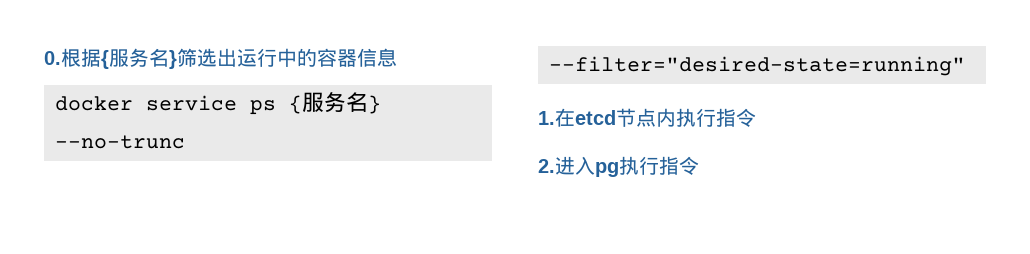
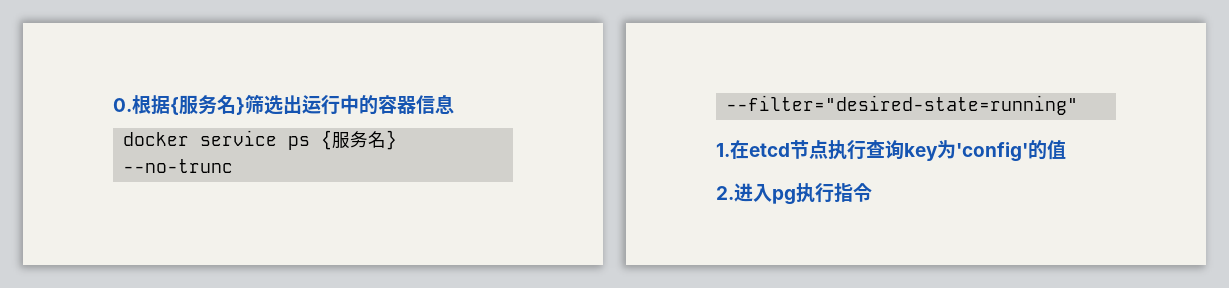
- 1.在etcd节点内执行指令
+ 1.在etcd节点执行查询key为'config'的值

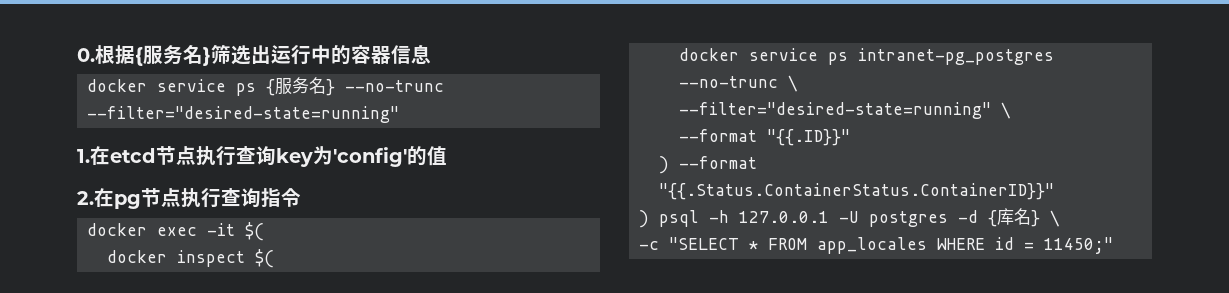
- 2.进入pg执行指令
+ 2.在pg节点执行查询指令
+ docker exec -it $(
+ docker inspect $(
+ docker service ps intranet-pg_postgres --no-trunc \
+ --filter="desired-state=running" \
+ --format "{{.ID}}"
+ ) --format "{{.Status.ContainerStatus.ContainerID}}"
+ ) psql -h 127.0.0.1 -U postgres -d {库名} \
+ -c "SELECT * FROM app_locales WHERE id = 11450;"

